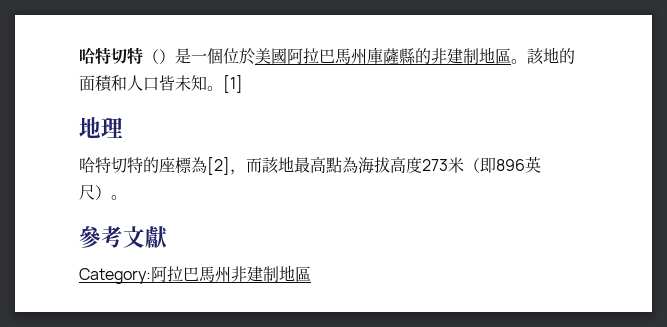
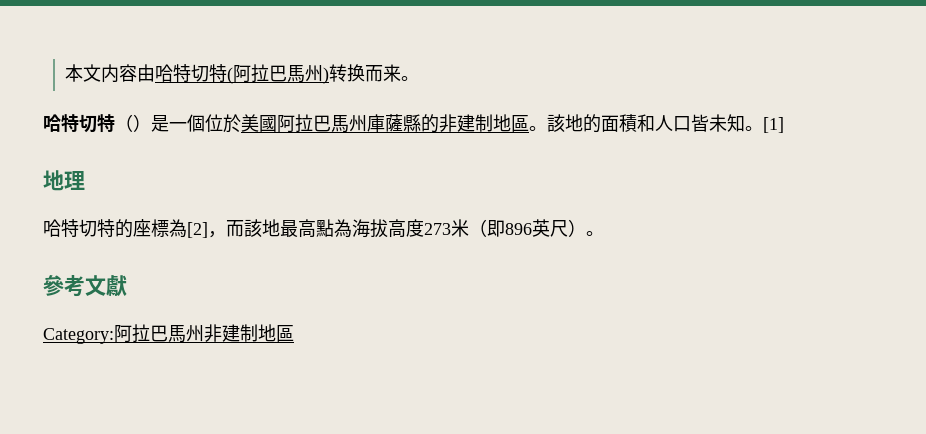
+ 本文内容由哈特切特(阿拉巴馬州)转换而来。

